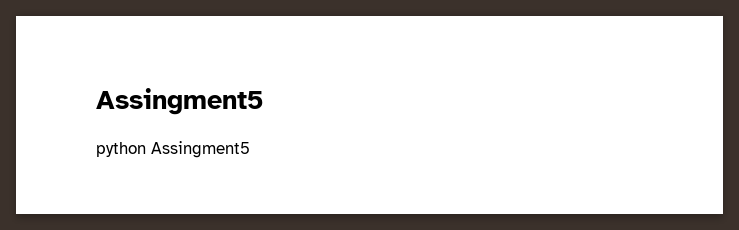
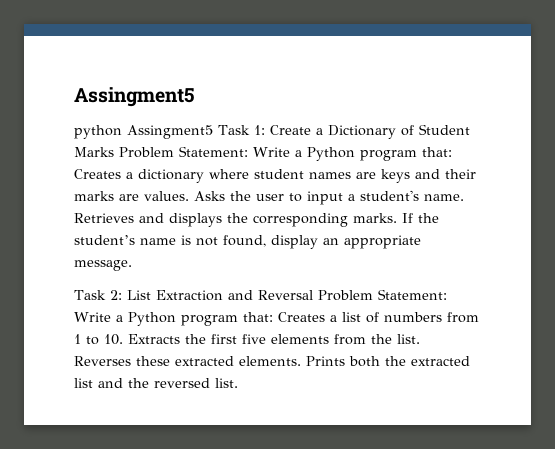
- python Assingment5
+ python Assingment5 Task 1: Create a Dictionary of Student Marks Problem Statement: Write a Python program that: Creates a dictionary where student names are keys and their marks are values. Asks the user to input a student's name. Retrieves and displays the corresponding marks. If the student’s name is not found, display an appropriate message.
+ Task 2: List Extraction and Reversal Problem Statement: Write a Python program that: Creates a list of numbers from 1 to 10. Extracts the first five elements from the list. Reverses these extracted elements. Prints both the extracted list and the reversed list.

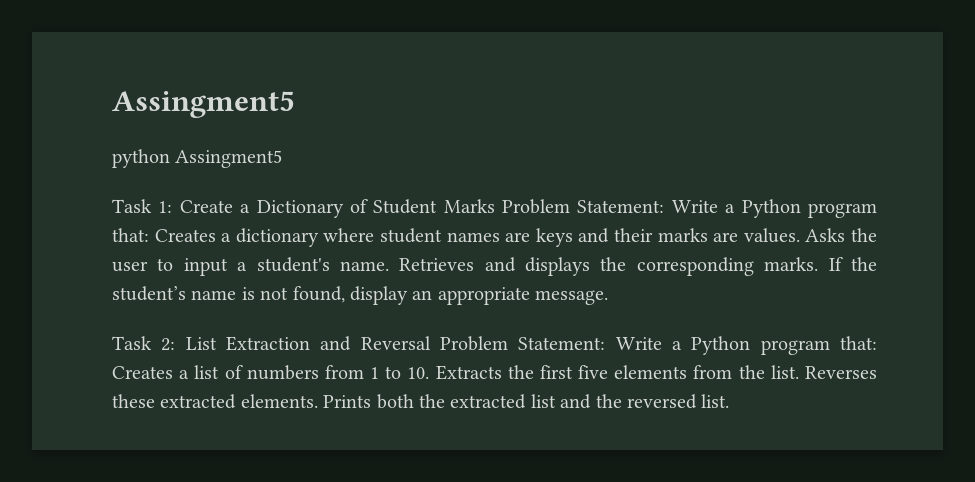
- python Assingment5 Task 1: Create a Dictionary of Student Marks Problem Statement: Write a Python program that: Creates a dictionary where student names are keys and their marks are values.
+ python Assingment5
+ Task 1: Create a Dictionary of Student Marks Problem Statement: Write a Python program that: Creates a dictionary where student names are keys and their marks are values.

